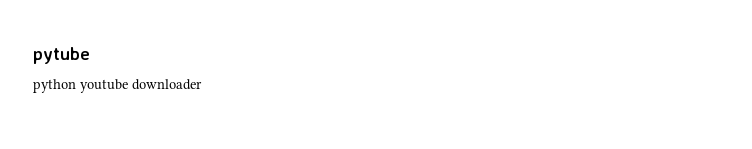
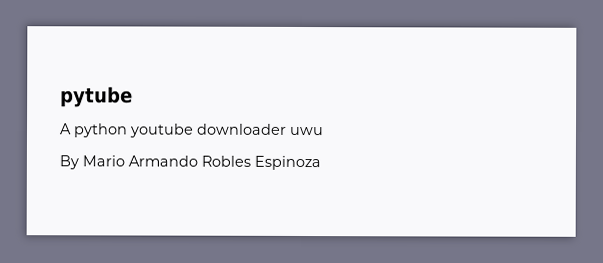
- python youtube downloader
+ A python youtube downloader uwu
+ By Mario Armando Robles Espinoza

